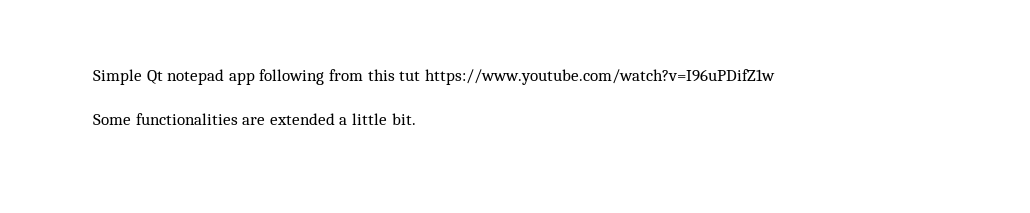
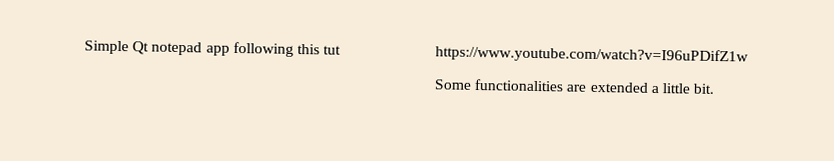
- Simple Qt notepad app following from this tut https://www.youtube.com/watch?v=I96uPDifZ1w
+ Simple Qt notepad app following this tut https://www.youtube.com/watch?v=I96uPDifZ1w

